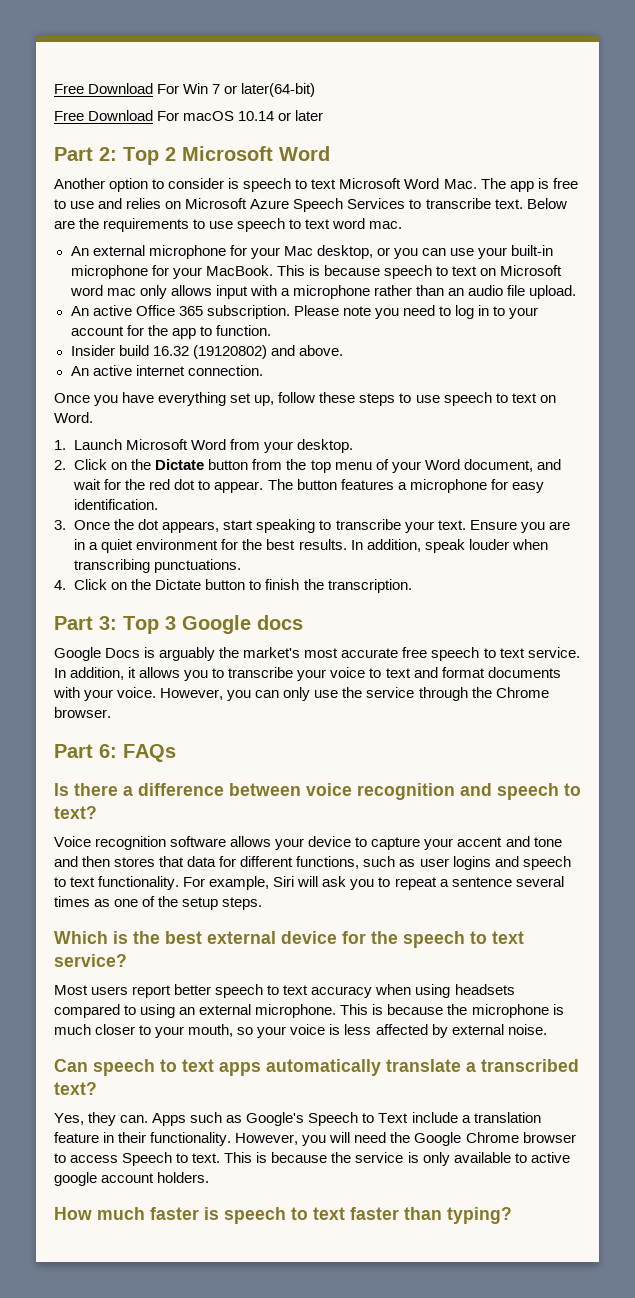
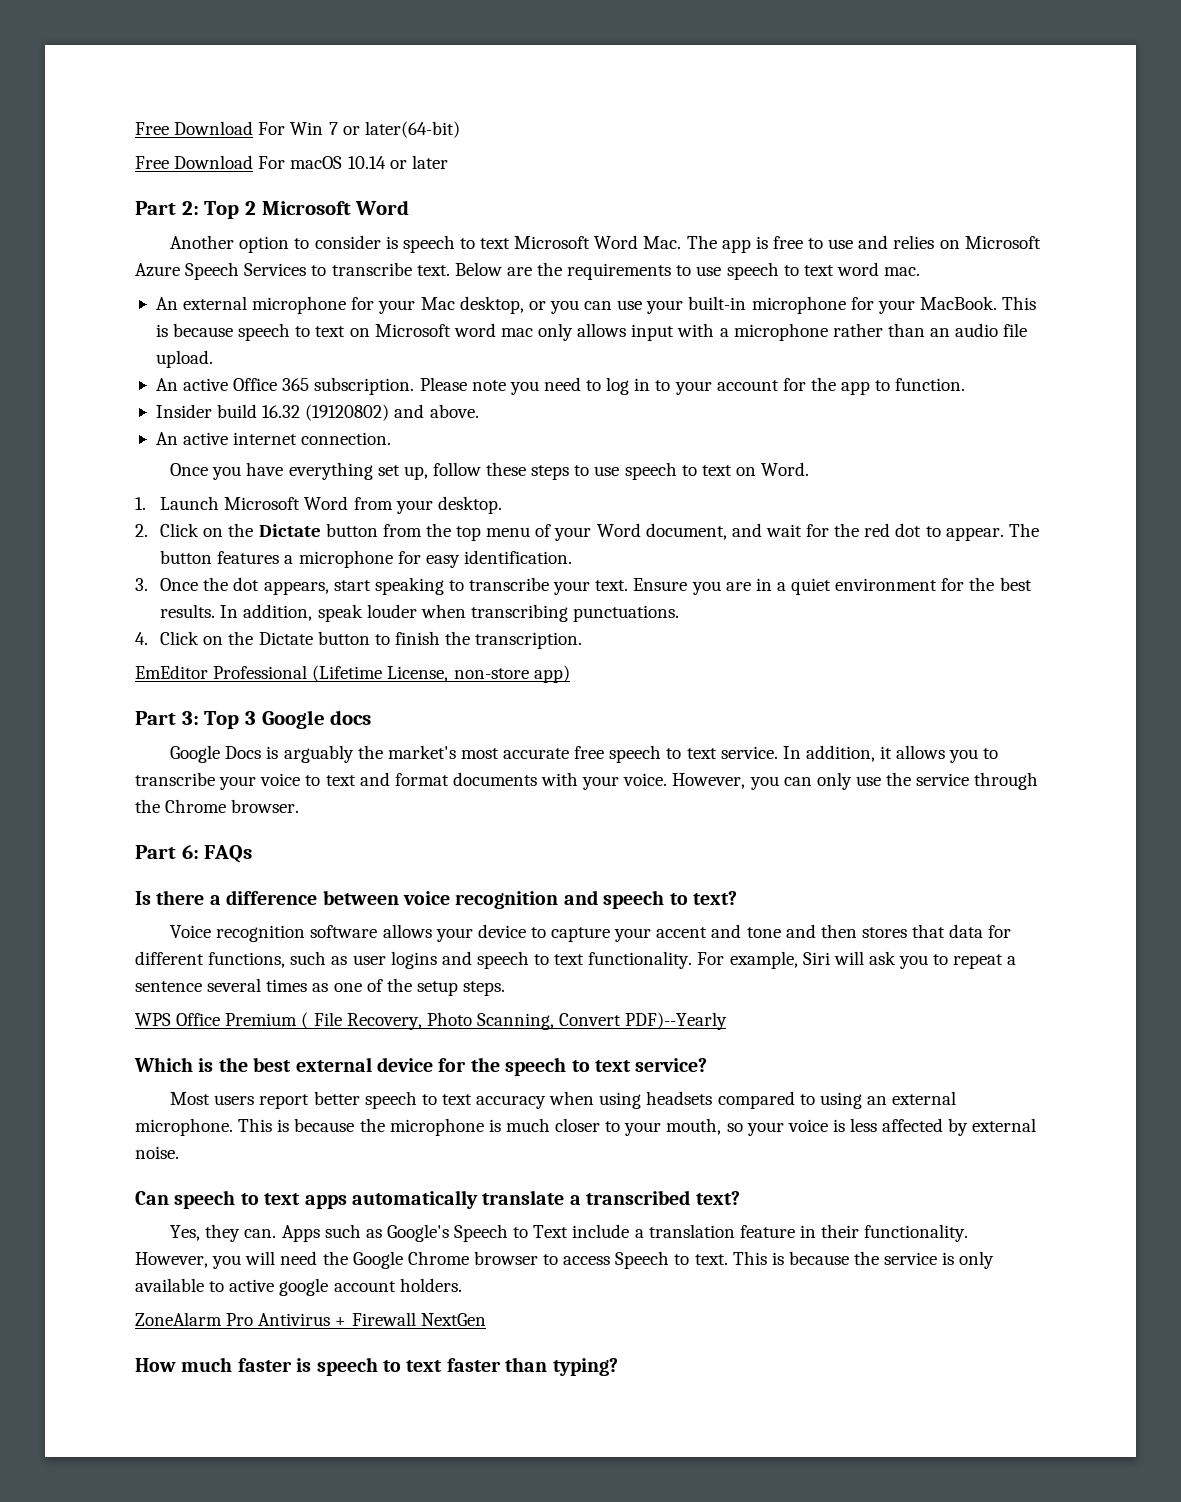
+ EmEditor Professional (Lifetime License, non-store app)
+ WPS Office Premium ( File Recovery, Photo Scanning, Convert PDF)--Yearly
+ ZoneAlarm Pro Antivirus + Firewall NextGen

